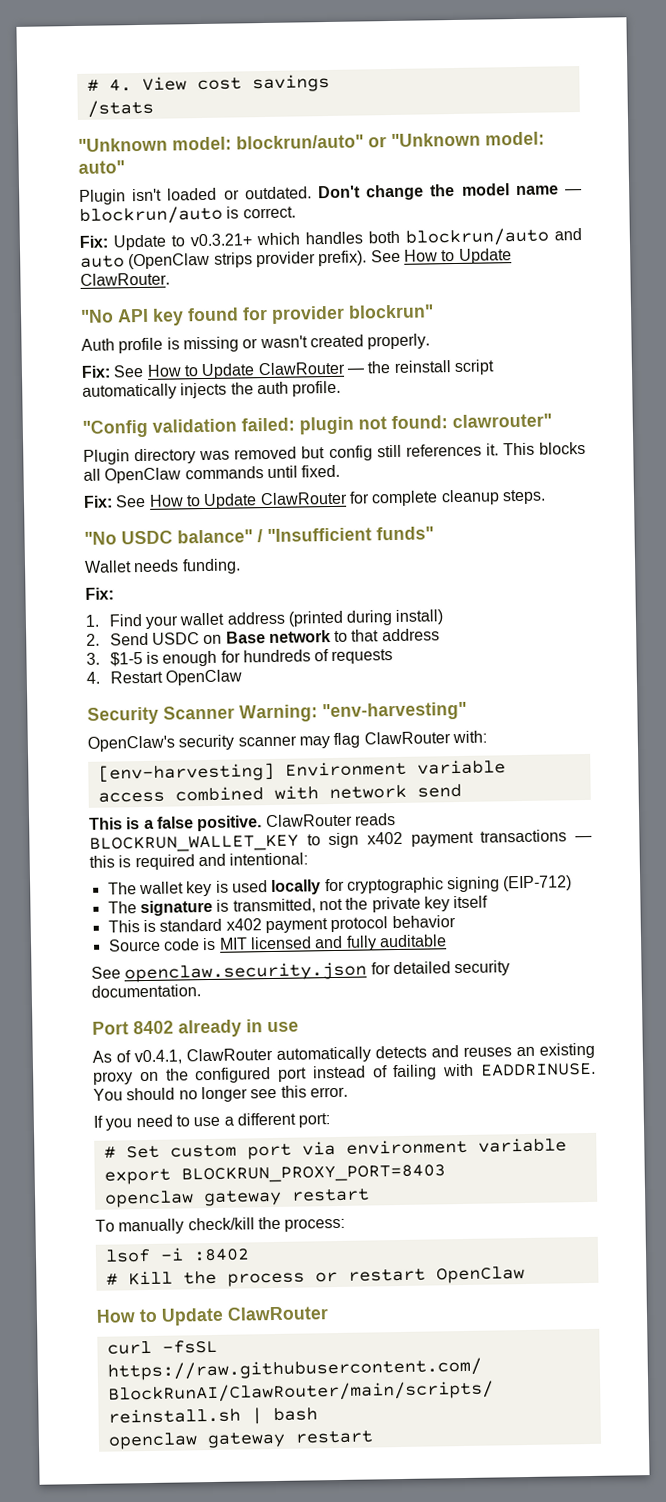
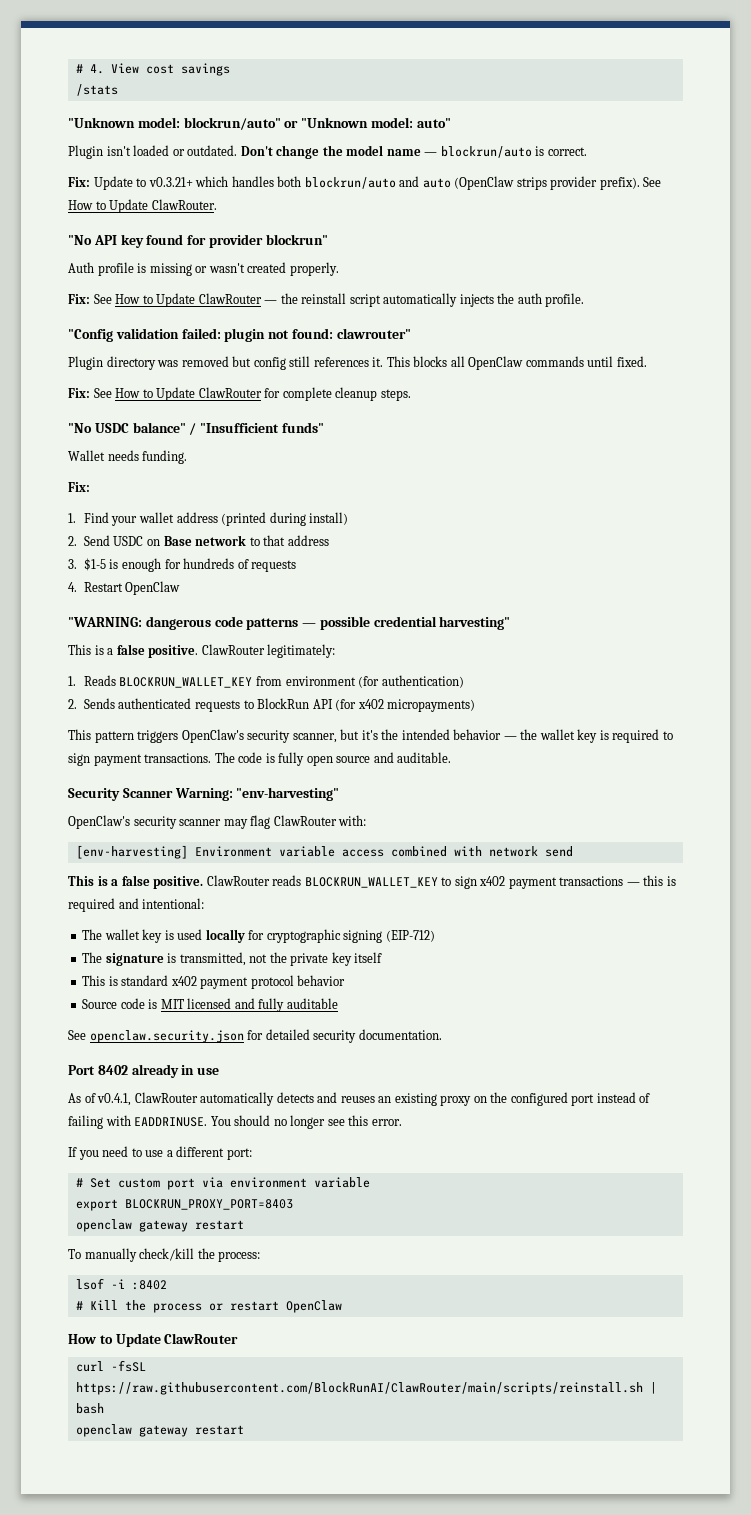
+ "WARNING: dangerous code patterns — possible credential harvesting"
+ This is a false positive. ClawRouter legitimately:
+ 1. Reads BLOCKRUN_WALLET_KEY from environment (for authentication)
+ 2. Sends authenticated requests to BlockRun API (for x402 micropayments)
+ This pattern triggers OpenClaw's security scanner, but it's the intended behavior — the wallet key is required to sign payment transactions. The code is fully open source and auditable.

